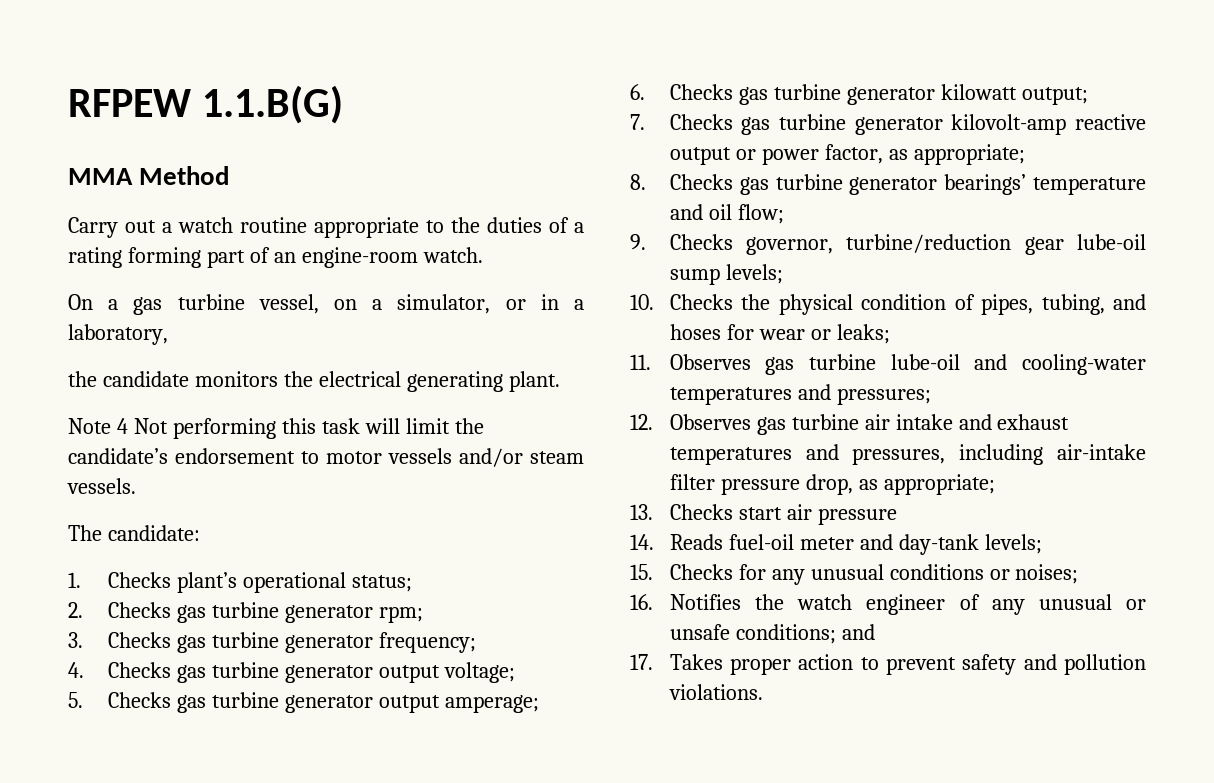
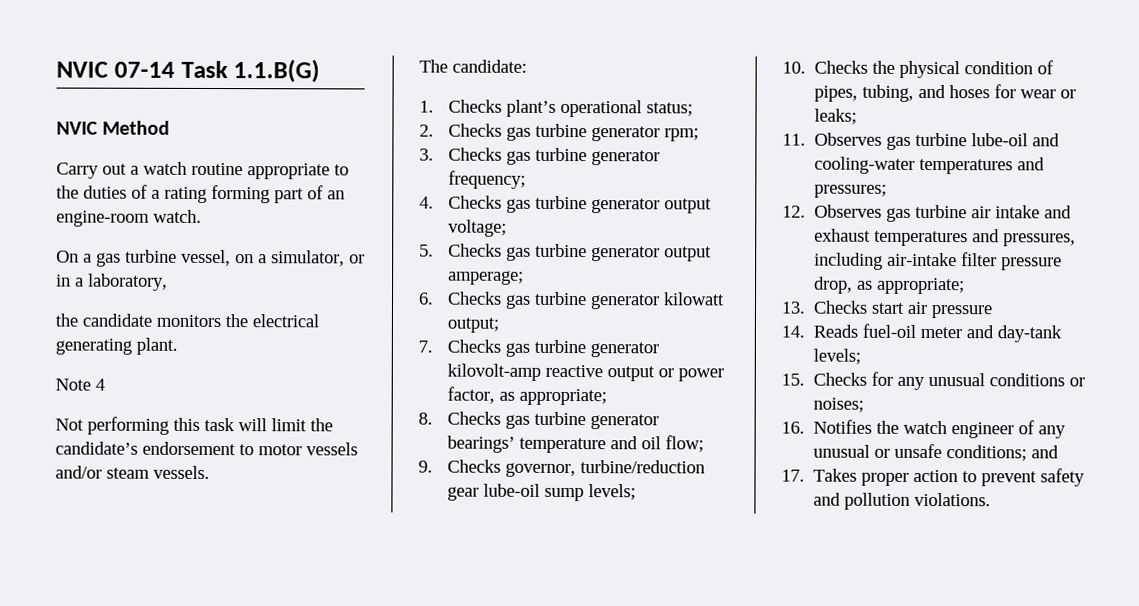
- RFPEW 1.1.B(G)
+ NVIC 07-14 Task 1.1.B(G)
- MMA Method
+ NVIC Method
- Note 4 Not performing this task will limit the candidate’s endorsement to motor vessels and/or steam vessels.
+ Note 4
+ Not performing this task will limit the candidate’s endorsement to motor vessels and/or steam vessels.

